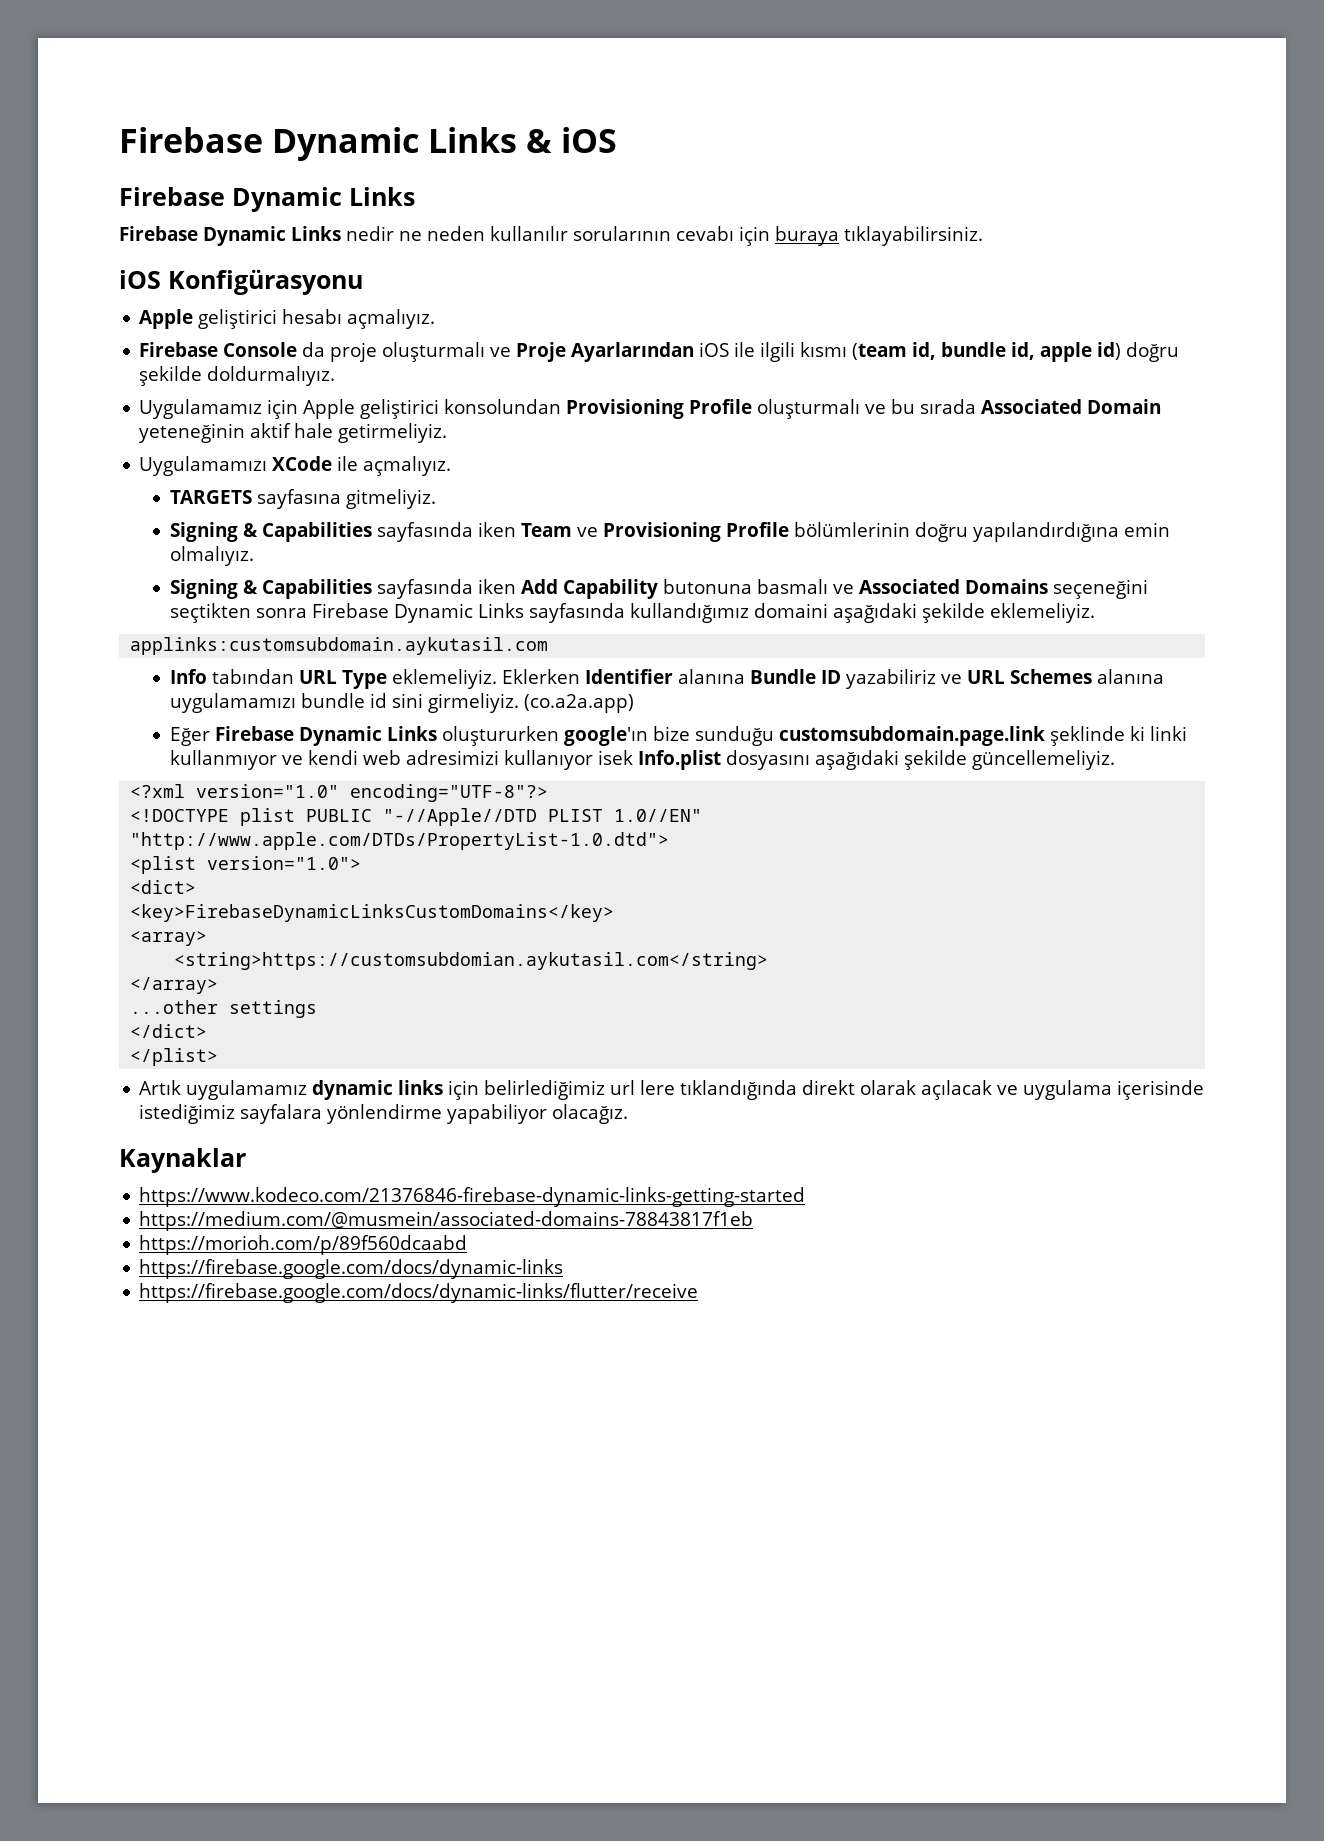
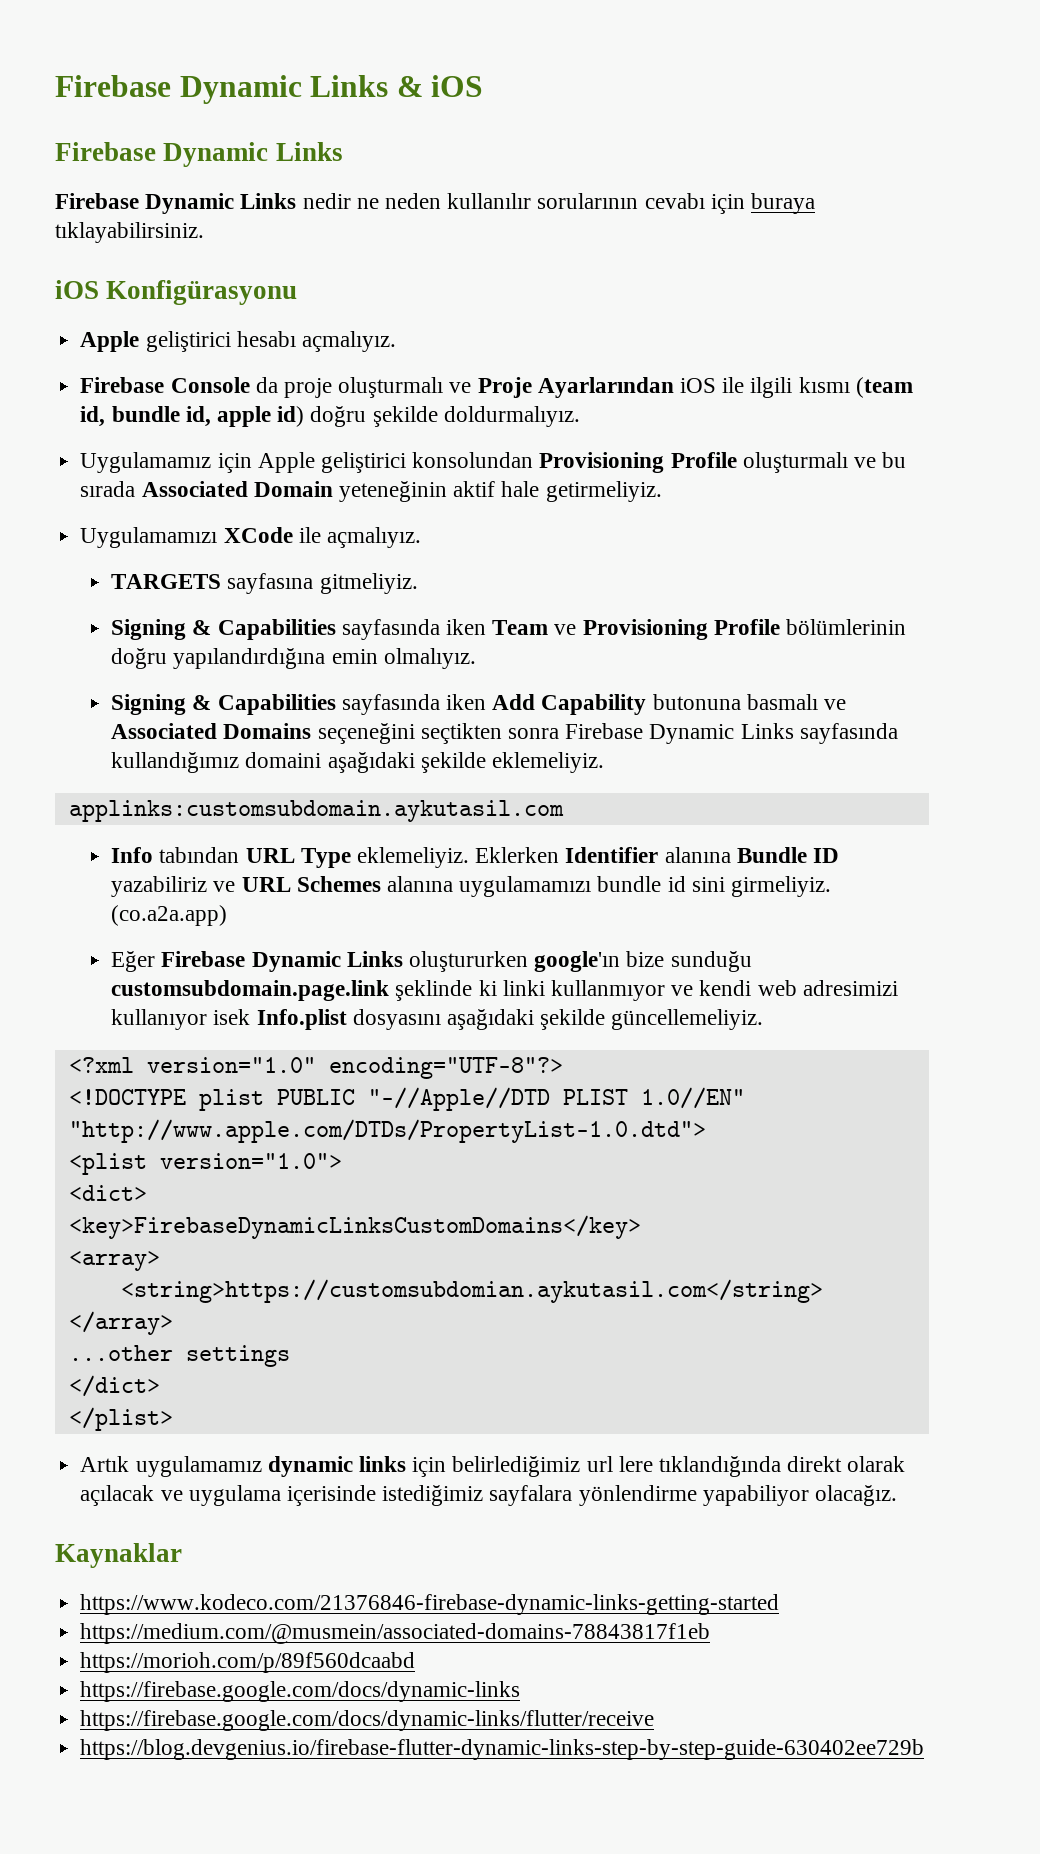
+ https://blog.devgenius.io/firebase-flutter-dynamic-links-step-by-step-guide-630402ee729b

